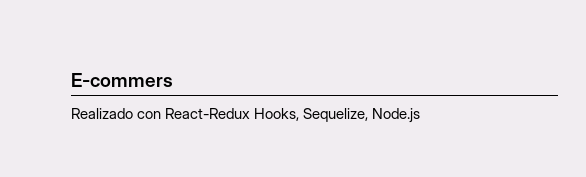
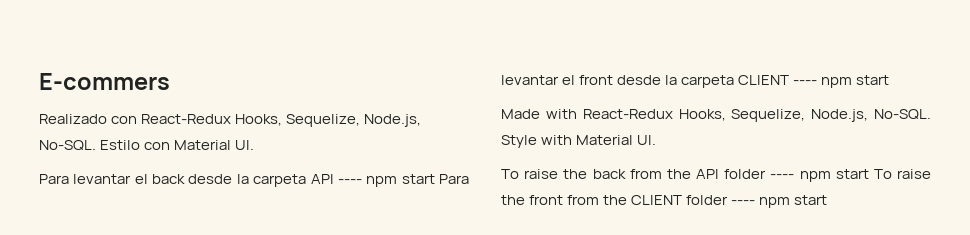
- Realizado con React-Redux Hooks, Sequelize, Node.js
+ Realizado con React-Redux Hooks, Sequelize, Node.js, No-SQL. Estilo con Material UI.
+ Para levantar el back desde la carpeta API ---- npm start Para levantar el front desde la carpeta CLIENT ---- npm start
+ Made with React-Redux Hooks, Sequelize, Node.js, No-SQL. Style with Material UI.
+ To raise the back from the API folder ---- npm start To raise the front from the CLIENT folder ---- npm start

